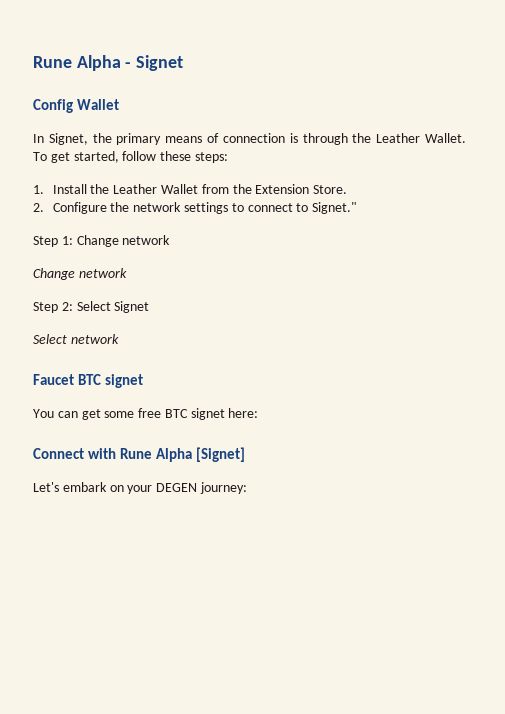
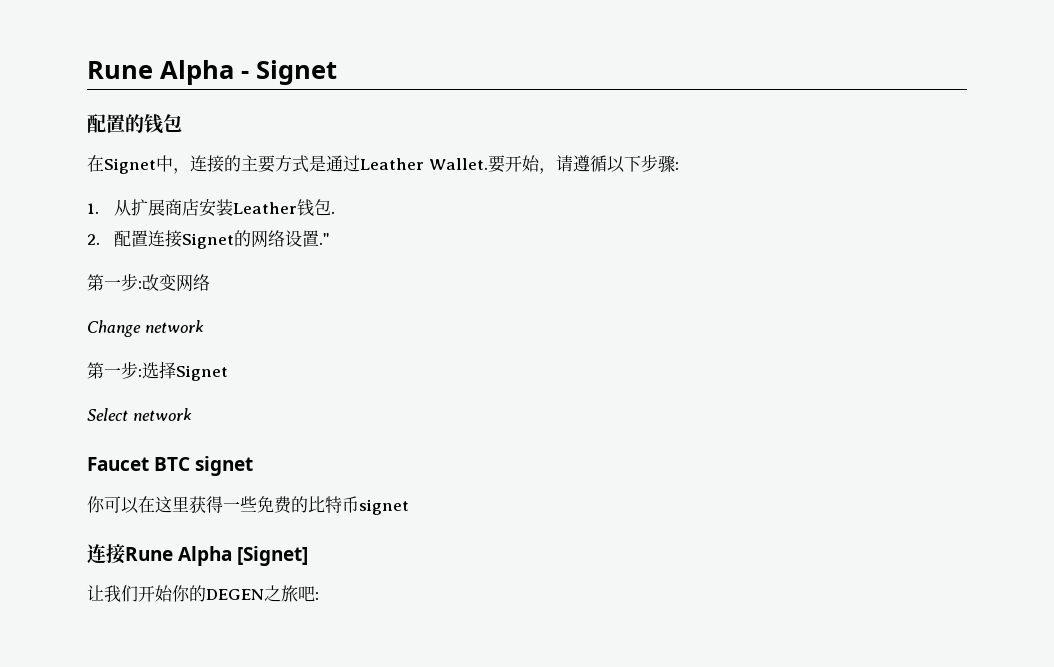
- Config Wallet
- In Signet, the primary means of connection is through the Leather Wallet. To get started, follow these steps:
- 1. Install the Leather Wallet from the Extension Store.
- 2. Configure the network settings to connect to Signet."
- Step 1: Change network
+ 配置的钱包
+ 在Signet中，连接的主要方式是通过Leather Wallet.要开始，请遵循以下步骤:
+ 1.从扩展商店安装Leather钱包.
+ 2.配置连接Signet的网络设置."
+ 第一步:改变网络
  Change network
- Step 2: Select Signet
+ 第一步:选择Signet
- You can get some free BTC signet here:
- Connect with Rune Alpha [Signet]
- Let's embark on your DEGEN journey:
+ 你可以在这里获得一些免费的比特币signet
+ 连接Rune Alpha [Signet]
+ 让我们开始你的DEGEN之旅吧:

